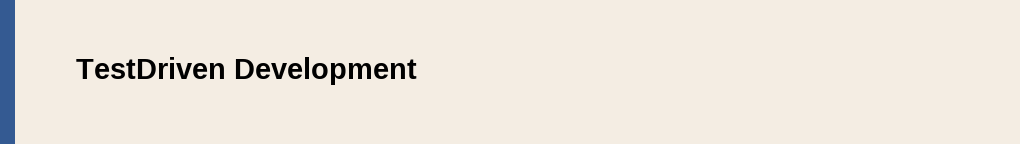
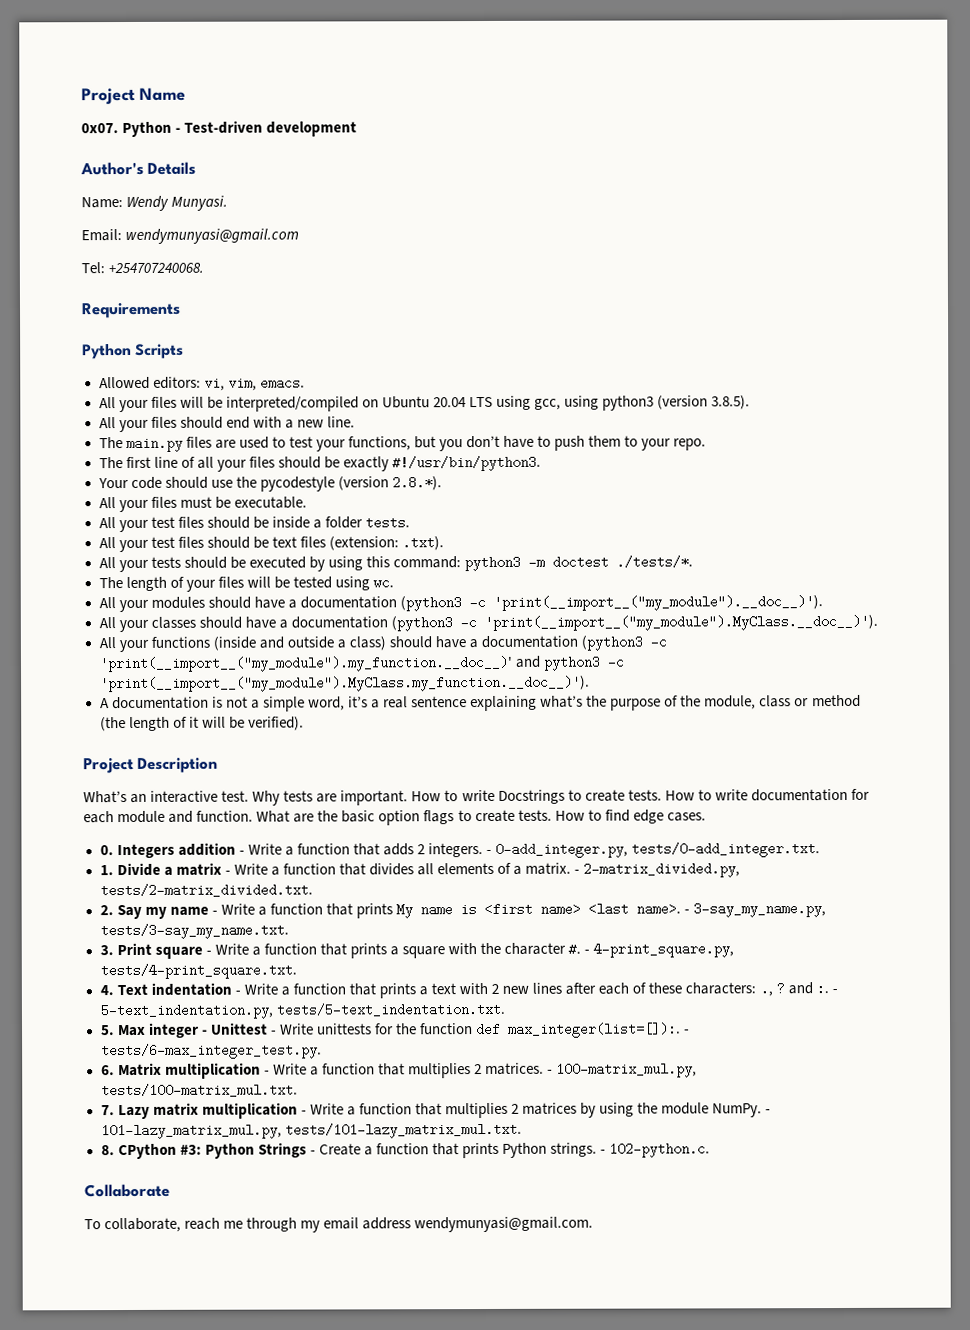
- TestDriven Development
+ Project Name
+ 0x07. Python - Test-driven development
+ Author's Details
+ Name: Wendy Munyasi.
+ Email: wendymunyasi@gmail.com
+ Tel: +254707240068.
+ Requirements
+ Python Scripts
+ Allowed editors: vi, vim, emacs.
+ All your files will be interpreted/compiled on Ubuntu 20.04 LTS using gcc, using python3 (version 3.8.5).
+ All your files should end with a new line.
+ The main.py files are used to test your functions, but you don’t have to push them to your repo.
+ The first line of all your files should be exactly #!/usr/bin/python3.
+ Your code should use the pycodestyle (version 2.8.*).
+ All your files must be executable.
+ All your test files should be inside a folder tests.
+ All your test files should be text files (extension: .txt).
+ All your tests should be executed by using this command: python3 -m doctest ./tests/*.
+ The length of your files will be tested using wc.
+ All your modules should have a documentation (python3 -c 'print(__import__("my_module").__doc__)').
+ All your classes should have a documentation (python3 -c 'print(__import__("my_module").MyClass.__doc__)').
+ All your functions (inside and outside a class) should have a documentation (python3 -c 'print(__import__("my_module").my_function.__doc__)' and python3 -c 'print(__import__("my_module").MyClass.my_function.__doc__)').
+ A documentation is not a simple word, it’s a real sentence explaining what’s the purpose of the module, class or method (the length of it will be verified).
+ Project Description
+ What’s an interactive test. Why tests are important. How to write Docstrings to create tests. How to write documentation for each module and function. What are the basic option flags to create tests. How to find edge cases.
+ 0. Integers addition - Write a function that adds 2 integers. - 0-add_integer.py, tests/0-add_integer.txt.
+ 1. Divide a matrix - Write a function that divides all elements of a matrix. - 2-matrix_divided.py, tests/2-matrix_divided.txt.
+ 2. Say my name - Write a function that prints My name is <first name> <last name>. - 3-say_my_name.py, tests/3-say_my_name.txt.
+ 3. Print square - Write a function that prints a square with the character #. - 4-print_square.py, tests/4-print_square.txt.
+ 4. Text indentation - Write a function that prints a text with 2 new lines after each of these characters: ., ? and :. - 5-text_indentation.py, tests/5-text_indentation.txt.
+ 5. Max integer - Unittest - Write unittests for the function def max_integer(list=[]):. - tests/6-max_integer_test.py.
+ 6. Matrix multiplication - Write a function that multiplies 2 matrices. - 100-matrix_mul.py, tests/100-matrix_mul.txt.
+ 7. Lazy matrix multiplication - Write a function that multiplies 2 matrices by using the module NumPy. - 101-lazy_matrix_mul.py, tests/101-lazy_matrix_mul.txt.
+ 8. CPython #3: Python Strings - Create a function that prints Python strings. - 102-python.c.
+ Collaborate
+ To collaborate, reach me through my email address wendymunyasi@gmail.com.

